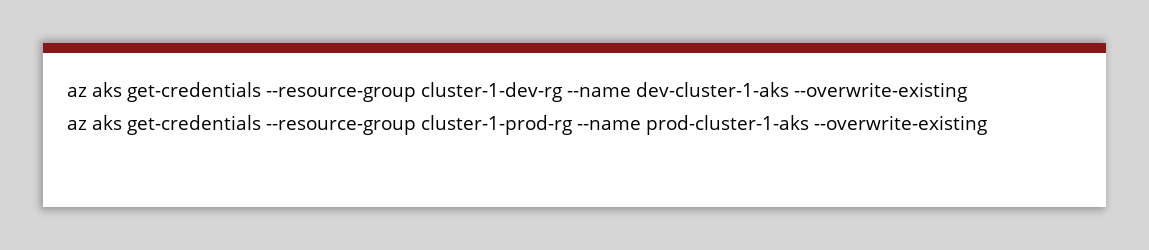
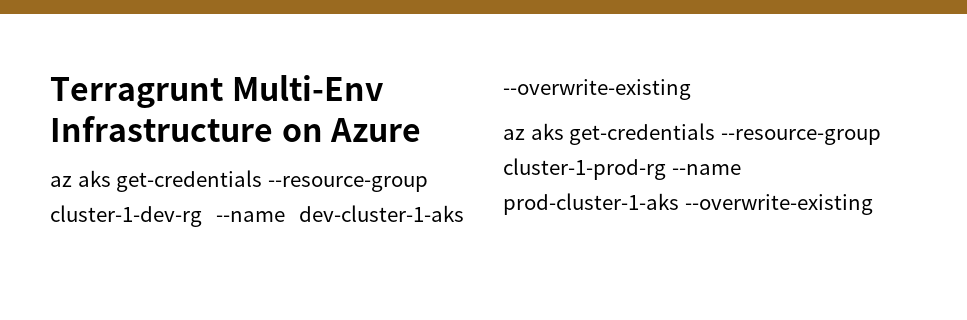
+ Terragrunt Multi-Env Infrastructure on Azure

